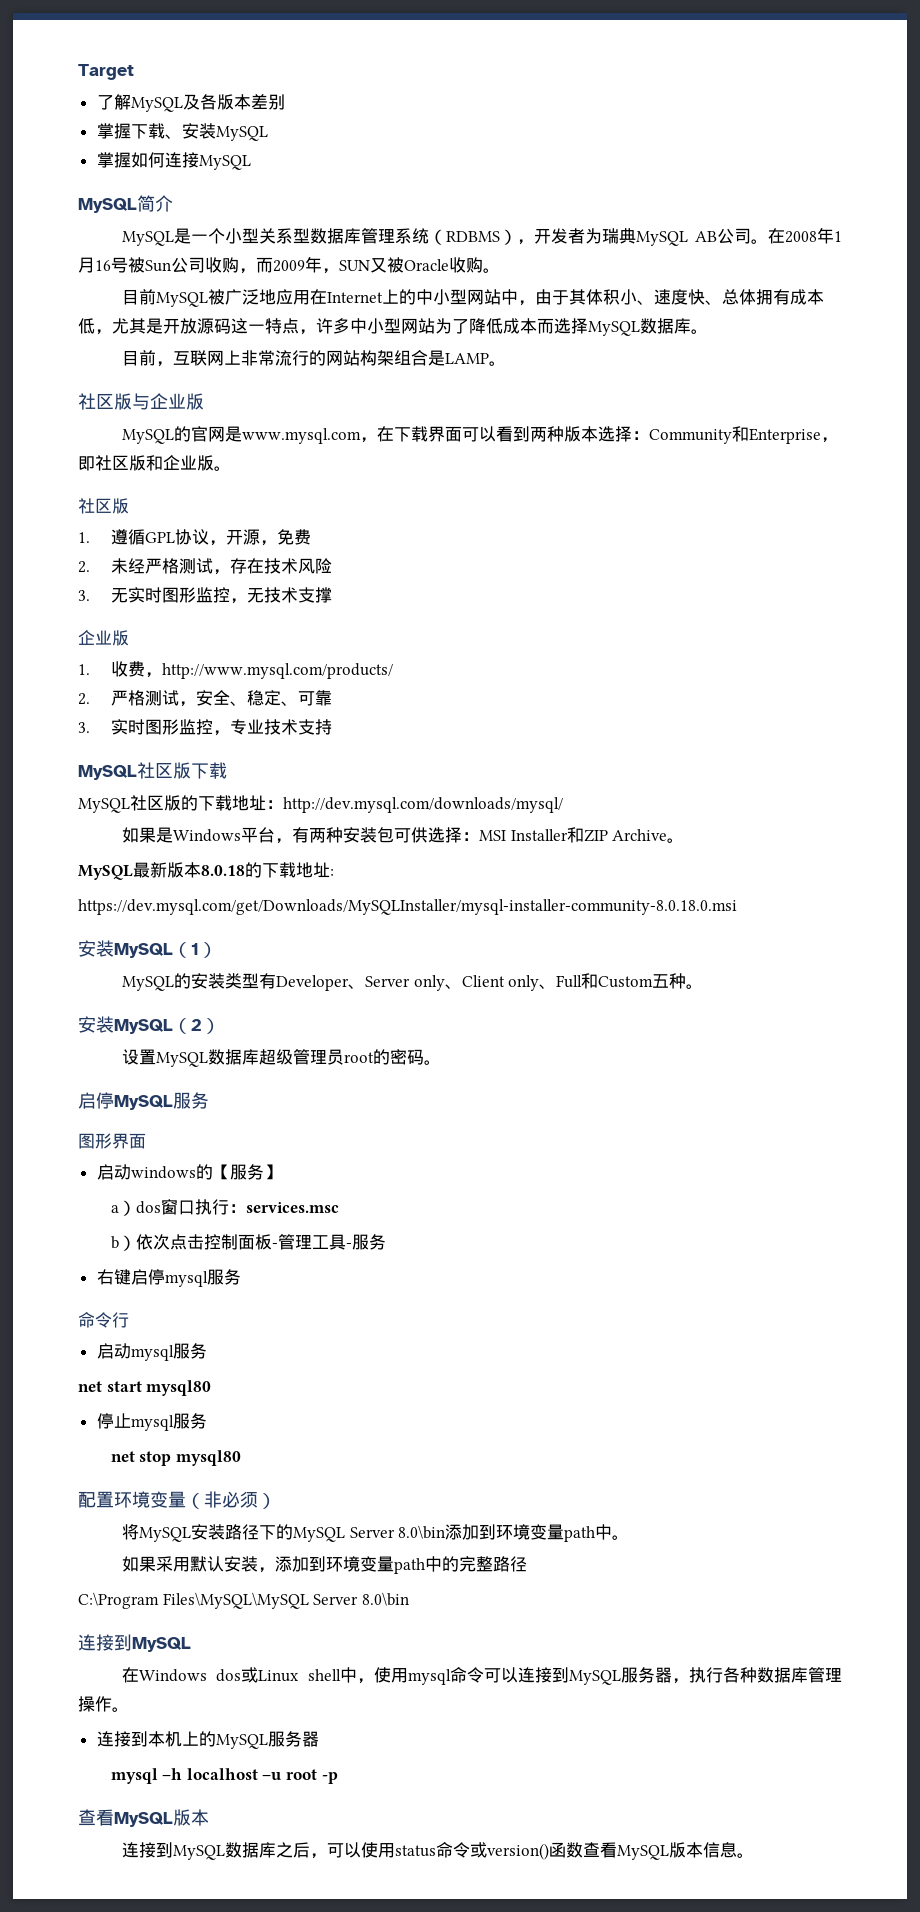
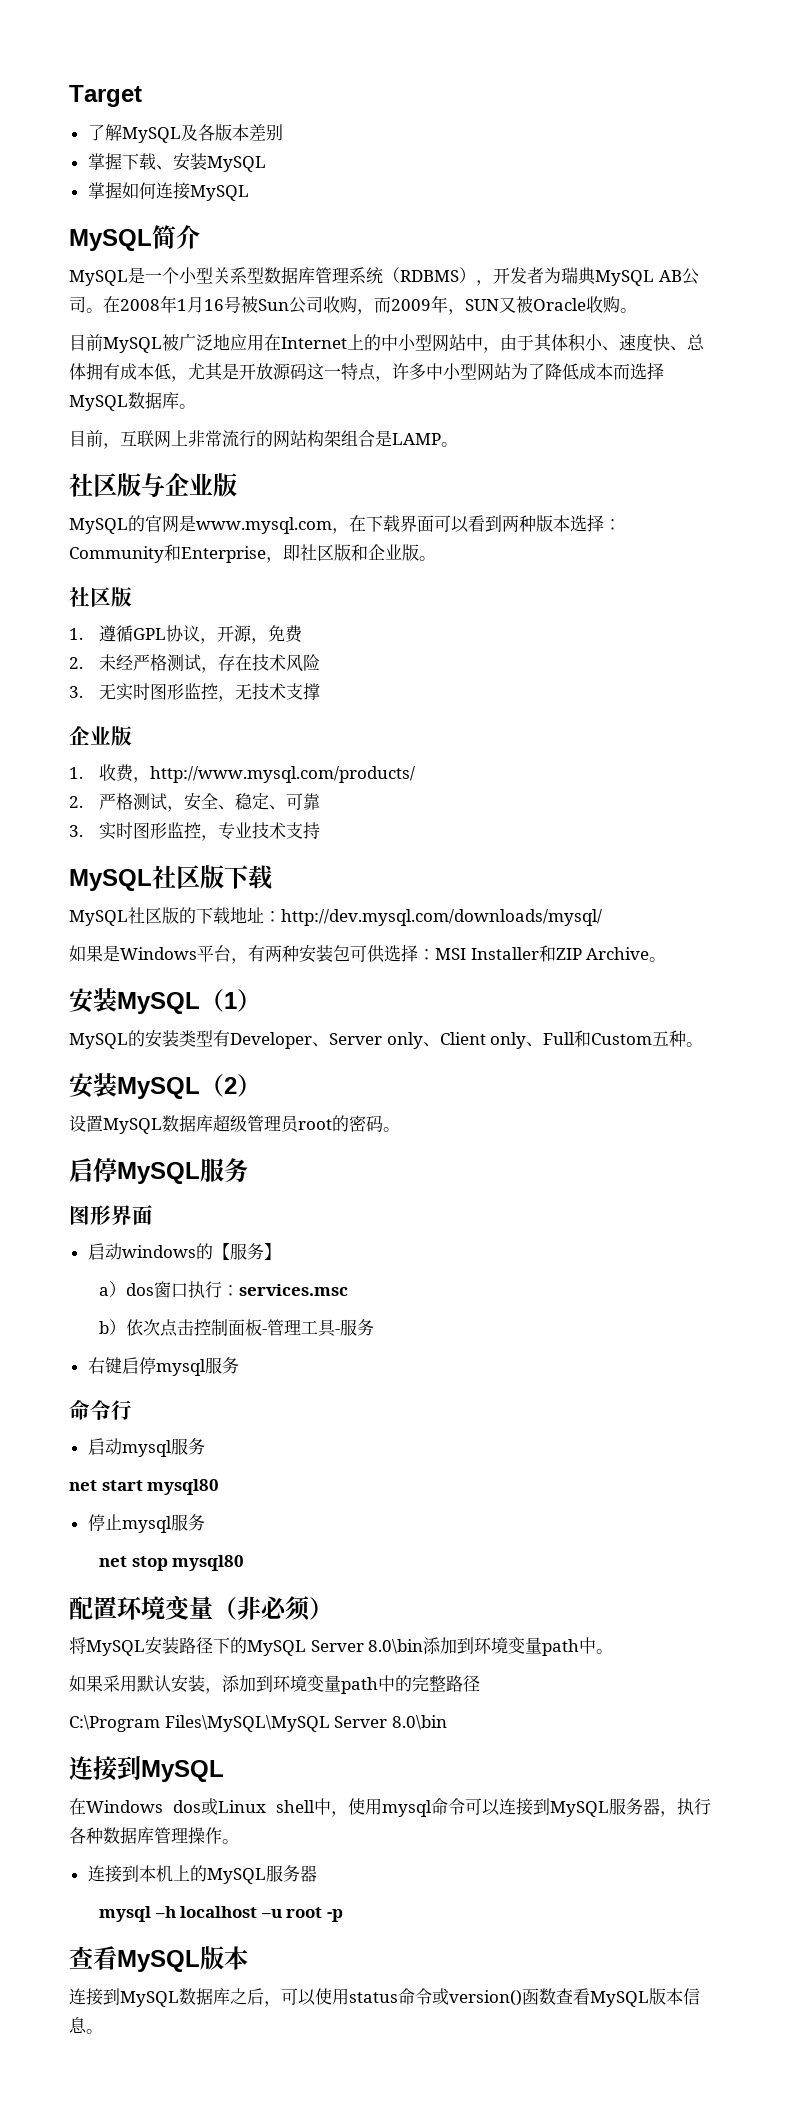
- MySQL最新版本8.0.18的下载地址:
- https://dev.mysql.com/get/Downloads/MySQLInstaller/mysql-installer-community-8.0.18.0.msi

